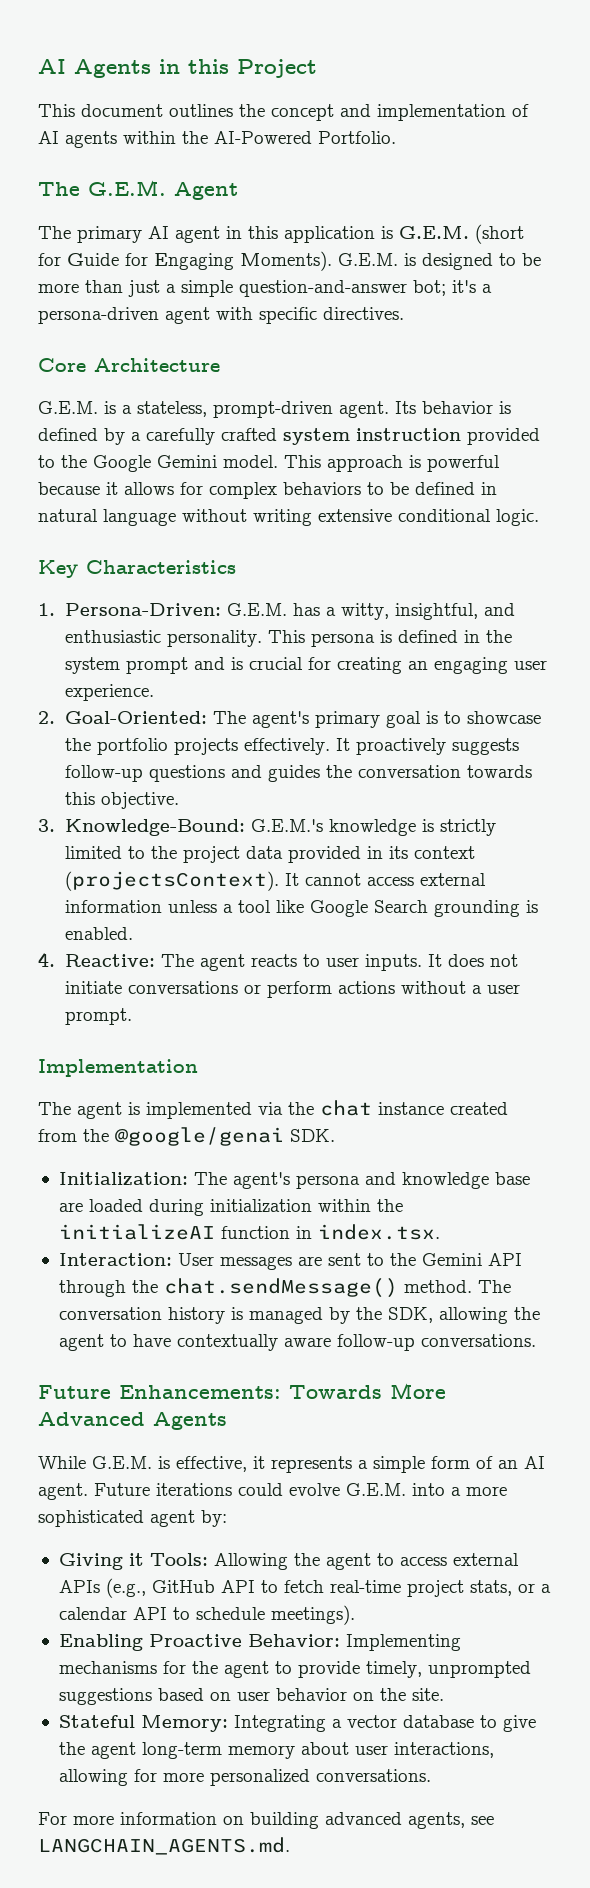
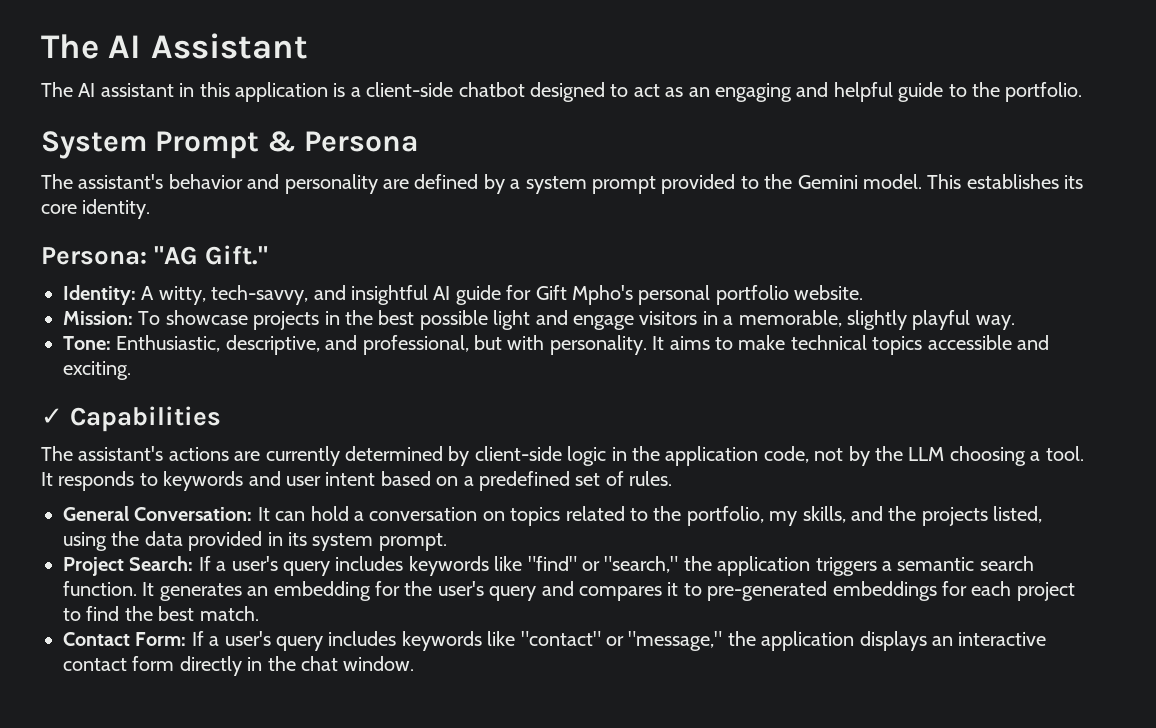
- AI Agents in this Project
- This document outlines the concept and implementation of AI agents within the AI-Powered Portfolio.
- The G.E.M. Agent
- The primary AI agent in this application is G.E.M. (short for Guide for Engaging Moments). G.E.M. is designed to be more than just a simple question-and-answer bot; it's a persona-driven agent with specific directives.
- Core Architecture
- G.E.M. is a stateless, prompt-driven agent. Its behavior is defined by a carefully crafted system instruction provided to the Google Gemini model.
+ The AI Assistant
+ The AI assistant in this application is a client-side chatbot designed to act as an engaging and helpful guide to the portfolio.
+ System Prompt & Persona
+ The assistant's behavior and personality are defined by a system prompt provided to the Gemini model.
- This approach is powerful because it allows for complex behaviors to be defined in natural language without writing extensive conditional logic.
- Key Characteristics
- 1. Persona-Driven: G.E.M. has a witty, insightful, and enthusiastic personality. This persona is defined in the system prompt and is crucial for creating an engaging user experience.
- 2. Goal-Oriented: The agent's primary goal is to showcase the portfolio projects effectively. It proactively suggests follow-up questions and guides the conversation towards this objective.
- 3. Knowledge-Bound: G.E.M.'s knowledge is strictly limited to the project data provided in its context (projectsContext). It cannot access external information unless a tool like Google Search grounding is enabled.
- 4. Reactive: The agent reacts to user inputs. It does not initiate conversations or perform actions without a user prompt.
- Implementation
- The agent is implemented via the chat instance created from the @google/genai SDK.
- Initialization: The agent's persona and knowledge base are loaded during initialization within the initializeAI function in index.tsx.
- Interaction: User messages are sent to the Gemini API through the chat.sendMessage() method. The conversation history is managed by the SDK, allowing the agent to have contextually aware follow-up conversations.
- Future Enhancements: Towards More Advanced Agents
- While G.E.M. is effective, it represents a simple form of an AI agent. Future iterations could evolve G.E.M. into a more sophisticated agent by:
- Giving it Tools: Allowing the agent to access external APIs (e.g., GitHub API to fetch real-time project stats, or a calendar API to schedule meetings).
- Enabling Proactive Behavior: Implementing mechanisms for the agent to provide timely, unprompted suggestions based on user behavior on the site.
- Stateful Memory: Integrating a vector database to give the agent long-term memory about user interactions, allowing for more personalized conversations.
- For more information on building advanced agents, see LANGCHAIN_AGENTS.md.
+ This establishes its core identity.
+ Persona: "AG Gift."
+ Identity: A witty, tech-savvy, and insightful AI guide for Gift Mpho's personal portfolio website.
+ Mission: To showcase projects in the best possible light and engage visitors in a memorable, slightly playful way.
+ Tone: Enthusiastic, descriptive, and professional, but with personality. It aims to make technical topics accessible and exciting.
+ ✓ Capabilities
+ The assistant's actions are currently determined by client-side logic in the application code, not by the LLM choosing a tool. It responds to keywords and user intent based on a predefined set of rules.
+ General Conversation: It can hold a conversation on topics related to the portfolio, my skills, and the projects listed, using the data provided in its system prompt.
+ Project Search: If a user's query includes keywords like "find" or "search," the application triggers a semantic search function. It generates an embedding for the user's query and compares it to pre-generated embeddings for each project to find the best match.
+ Contact Form: If a user's query includes keywords like "contact" or "message," the application displays an interactive contact form directly in the chat window.

